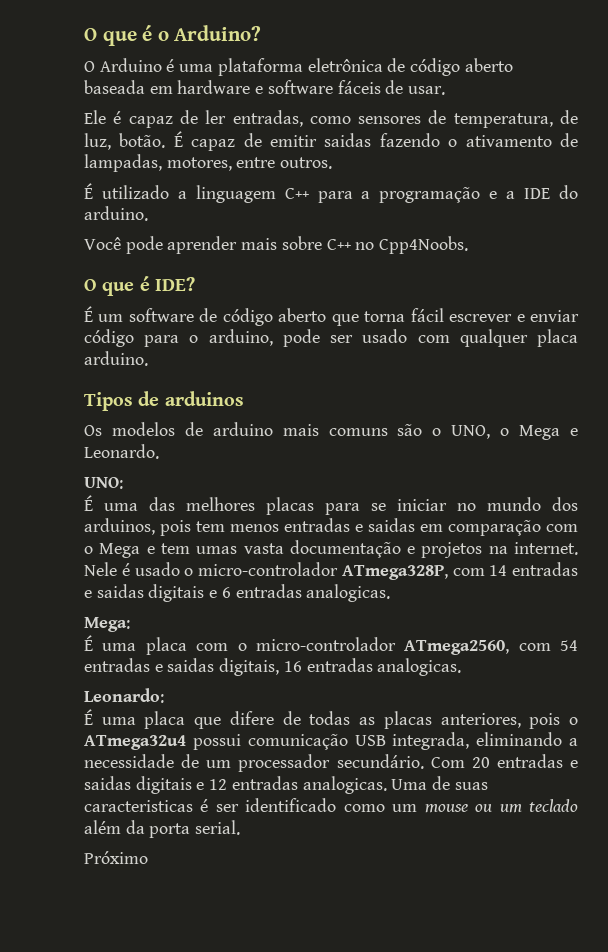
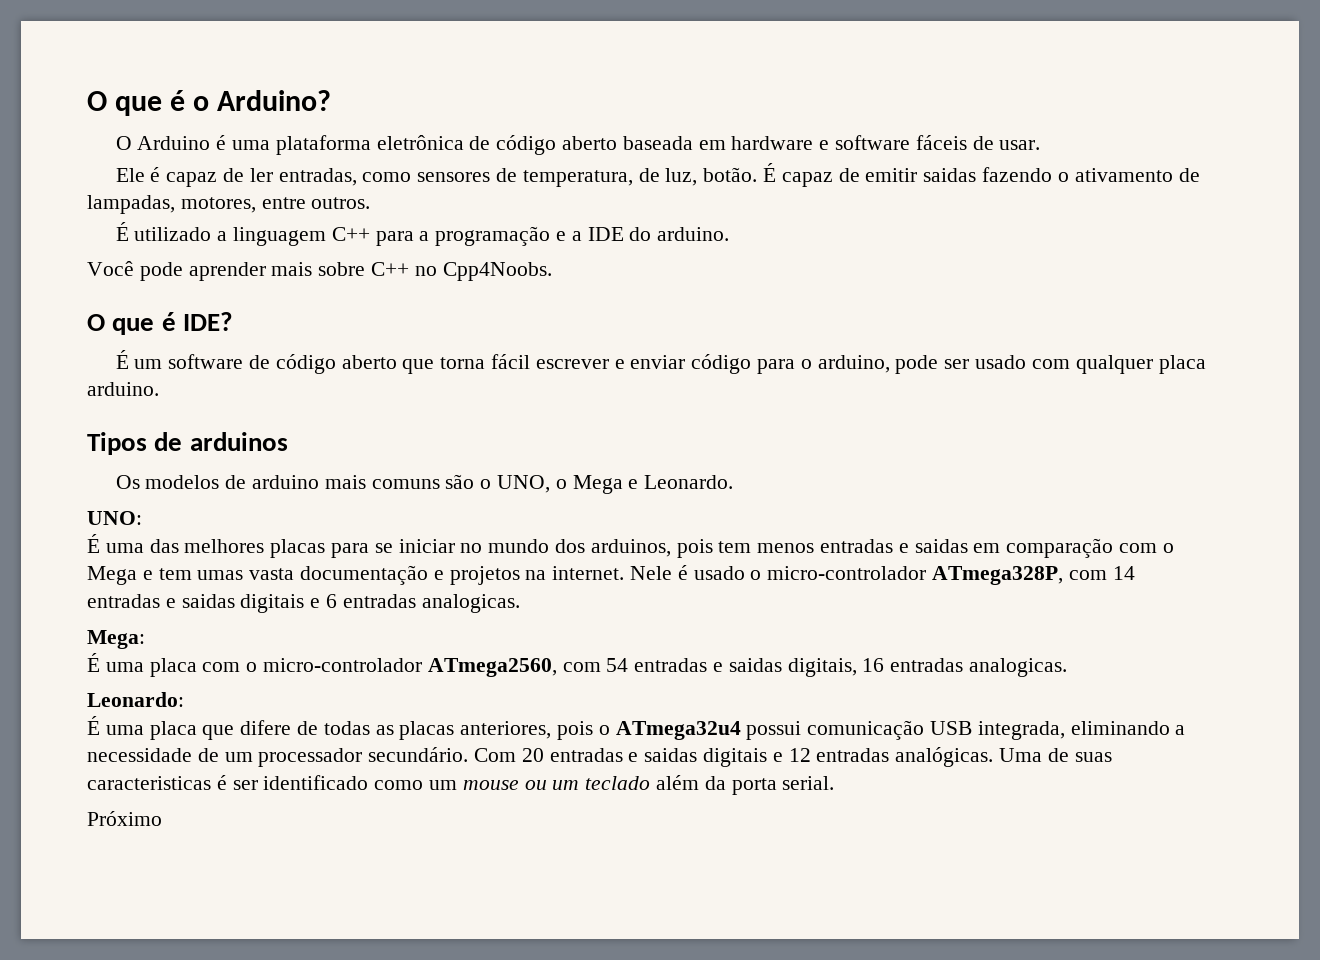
- Com 20 entradas e saidas digitais e 12 entradas analogicas.
+ Com 20 entradas e saidas digitais e 12 entradas analógicas.

